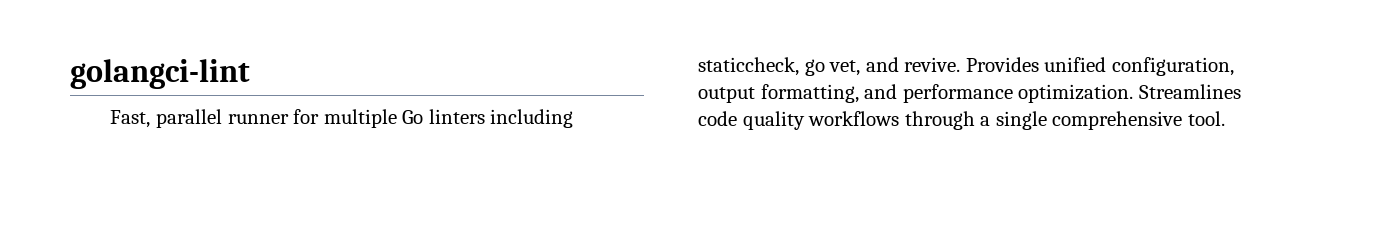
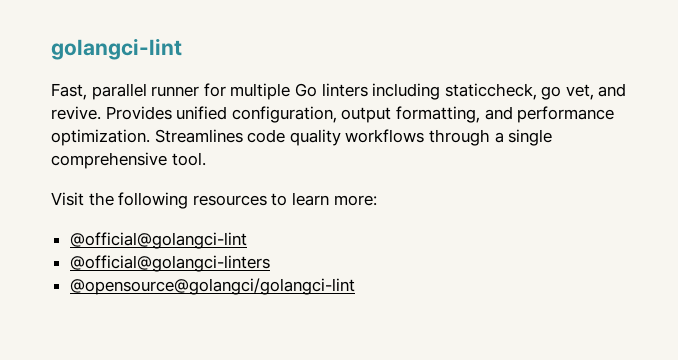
+ Visit the following resources to learn more:
+ @official@golangci-lint
+ @official@golangci-linters
+ @opensource@golangci/golangci-lint

